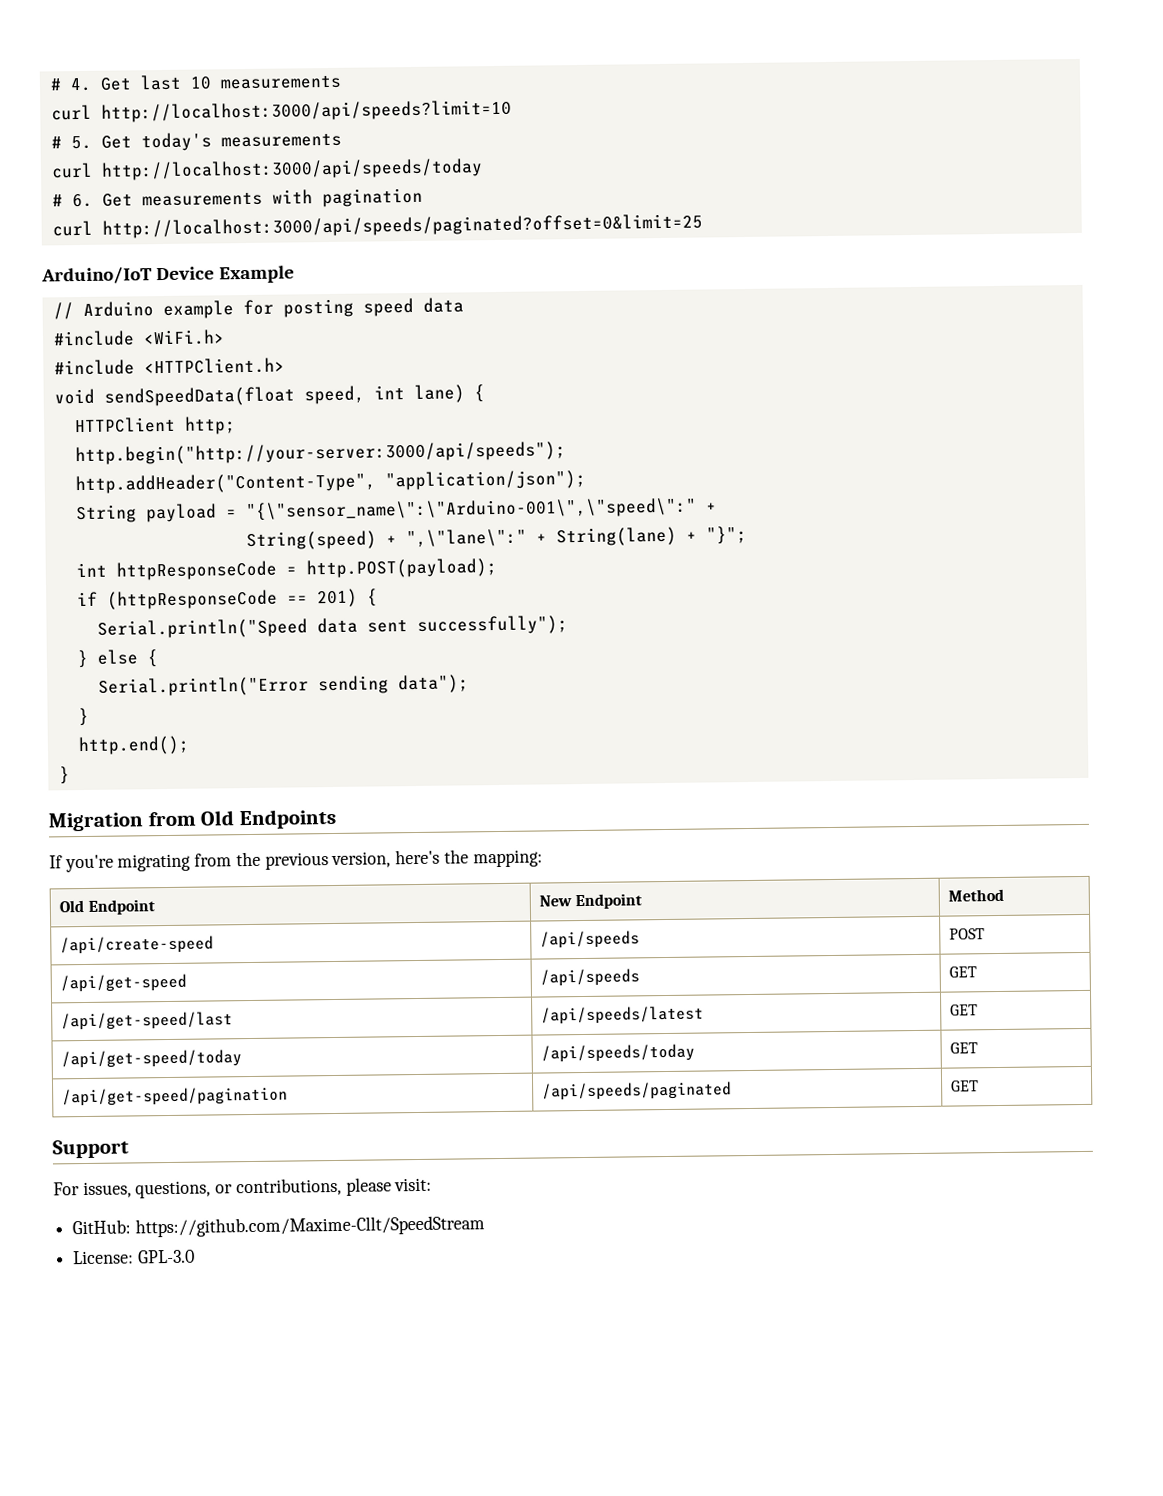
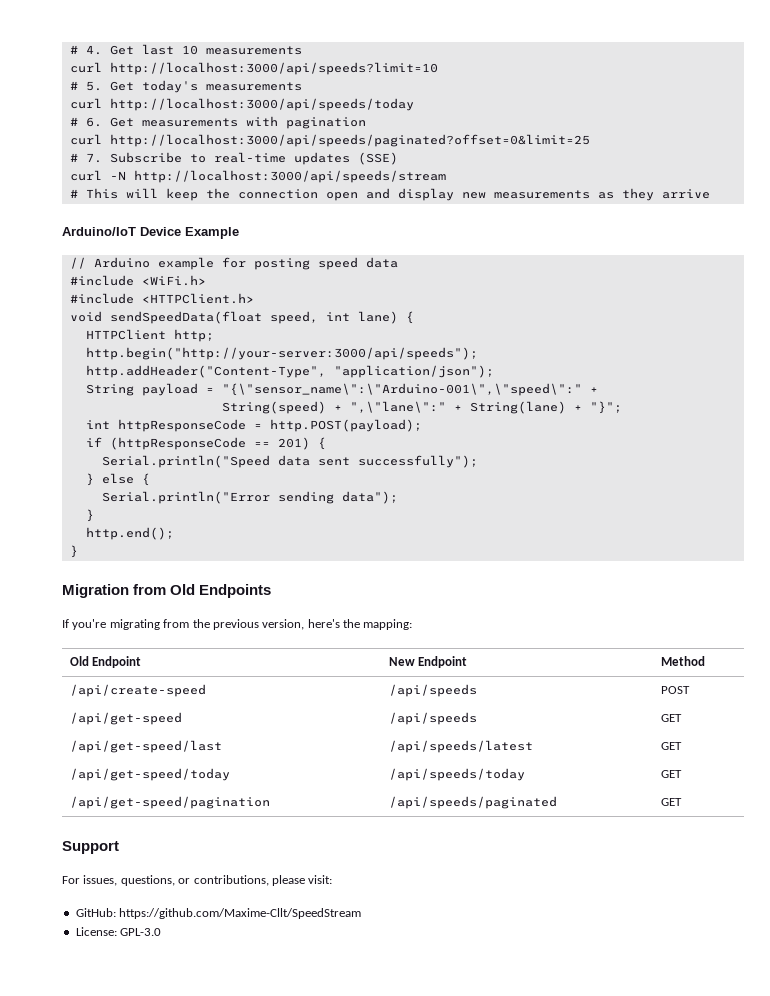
+ # 7. Subscribe to real-time updates (SSE)
+ curl -N http://localhost:3000/api/speeds/stream
+ # This will keep the connection open and display new measurements as they arrive

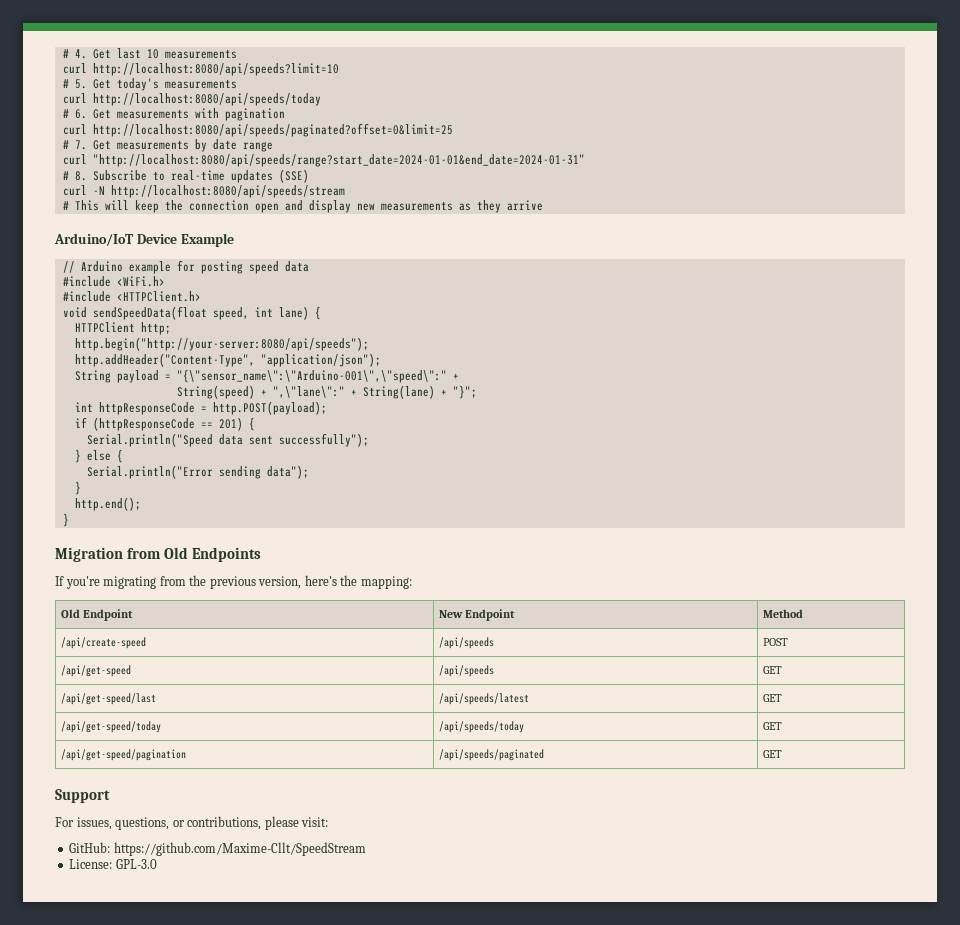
- curl http://localhost:3000/api/speeds?limit=10
+ curl http://localhost:8080/api/speeds?limit=10
- curl http://localhost:3000/api/speeds/today
+ curl http://localhost:8080/api/speeds/today
- curl http://localhost:3000/api/speeds/paginated?offset=0&limit=25
+ curl http://localhost:8080/api/speeds/paginated?offset=0&limit=25
- # 7. Subscribe to real-time updates (SSE)
+ # 7. Get measurements by date range
+ curl "http://localhost:8080/api/speeds/range?start_date=2024-01-01&end_date=2024-01-31"
+ # 8. Subscribe to real-time updates (SSE)
- curl -N http://localhost:3000/api/speeds/stream
+ curl -N http://localhost:8080/api/speeds/stream
- http.begin("http://your-server:3000/api/speeds");
+ http.begin("http://your-server:8080/api/speeds");

